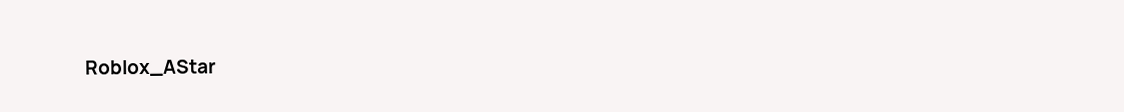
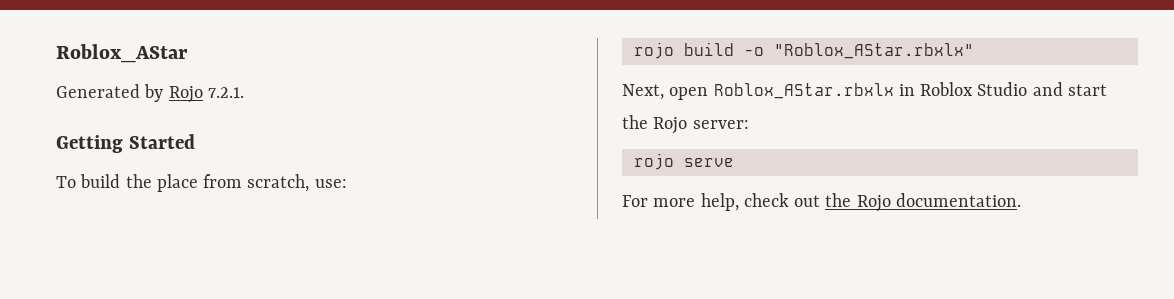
+ Generated by Rojo 7.2.1.
+ Getting Started
+ To build the place from scratch, use:
+ rojo build -o "Roblox_AStar.rbxlx"
+ Next, open Roblox_AStar.rbxlx in Roblox Studio and start the Rojo server:
+ rojo serve
+ For more help, check out the Rojo documentation.

